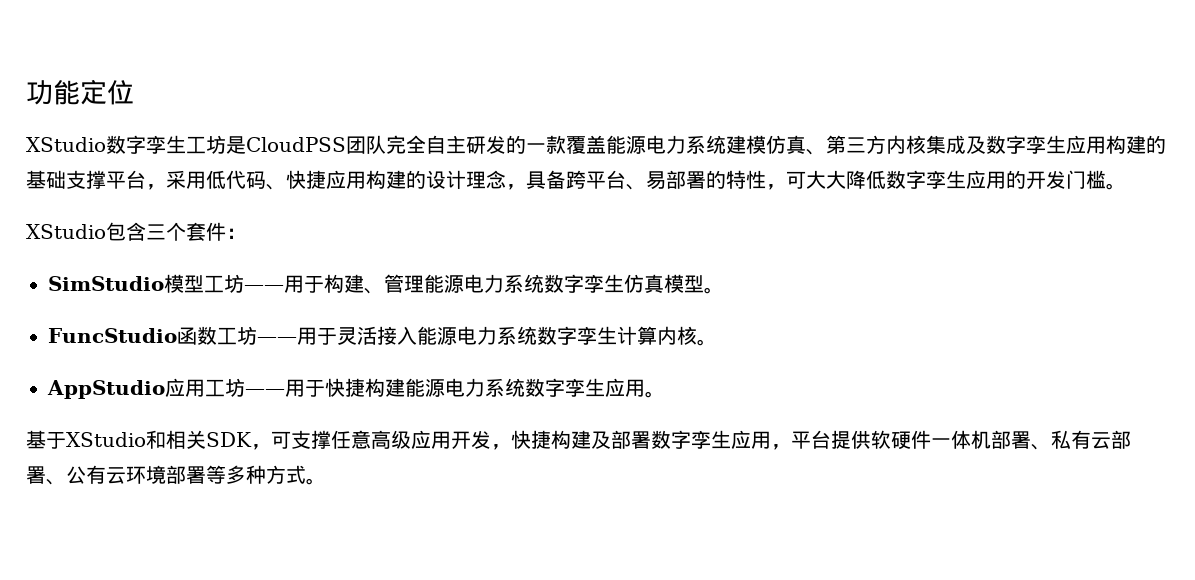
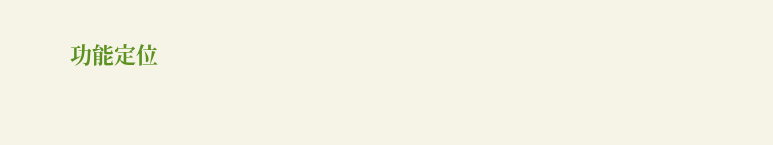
- XStudio数字孪生工坊是CloudPSS团队完全自主研发的一款覆盖能源电力系统建模仿真、第三方内核集成及数字孪生应用构建的基础支撑平台，采用低代码、快捷应用构建的设计理念，具备跨平台、易部署的特性，可大大降低数字孪生应用的开发门槛。
- XStudio包含三个套件：
- SimStudio模型工坊——用于构建、管理能源电力系统数字孪生仿真模型。
- FuncStudio函数工坊——用于灵活接入能源电力系统数字孪生计算内核。
- AppStudio应用工坊——用于快捷构建能源电力系统数字孪生应用。
- 基于XStudio和相关SDK，可支撑任意高级应用开发，快捷构建及部署数字孪生应用，平台提供软硬件一体机部署、私有云部署、公有云环境部署等多种方式。

